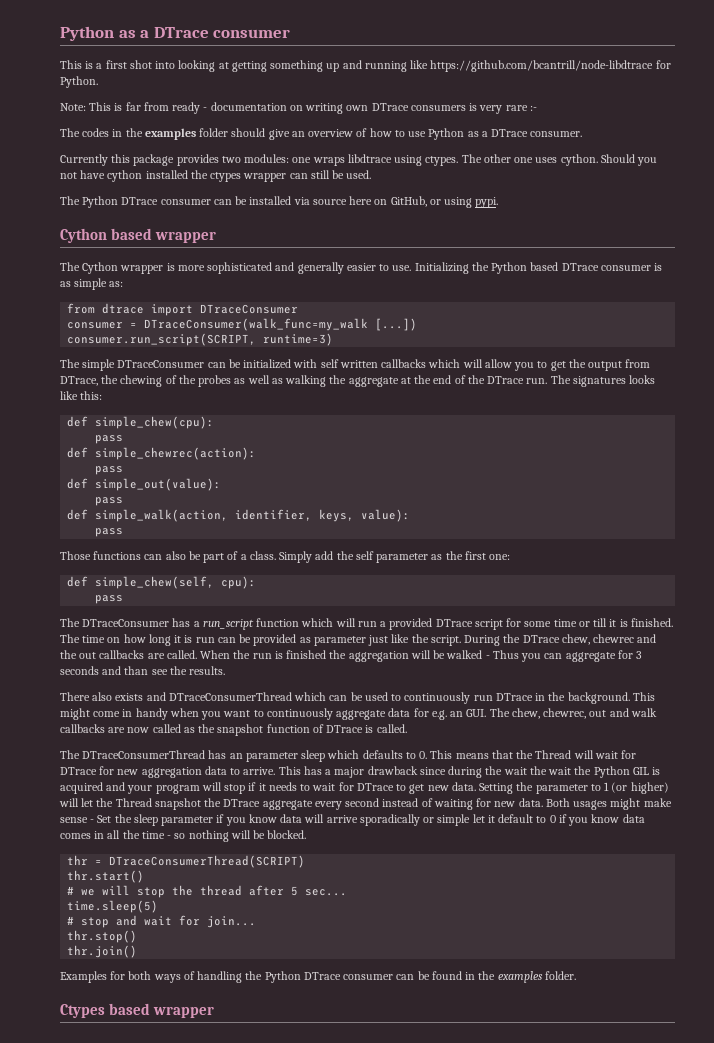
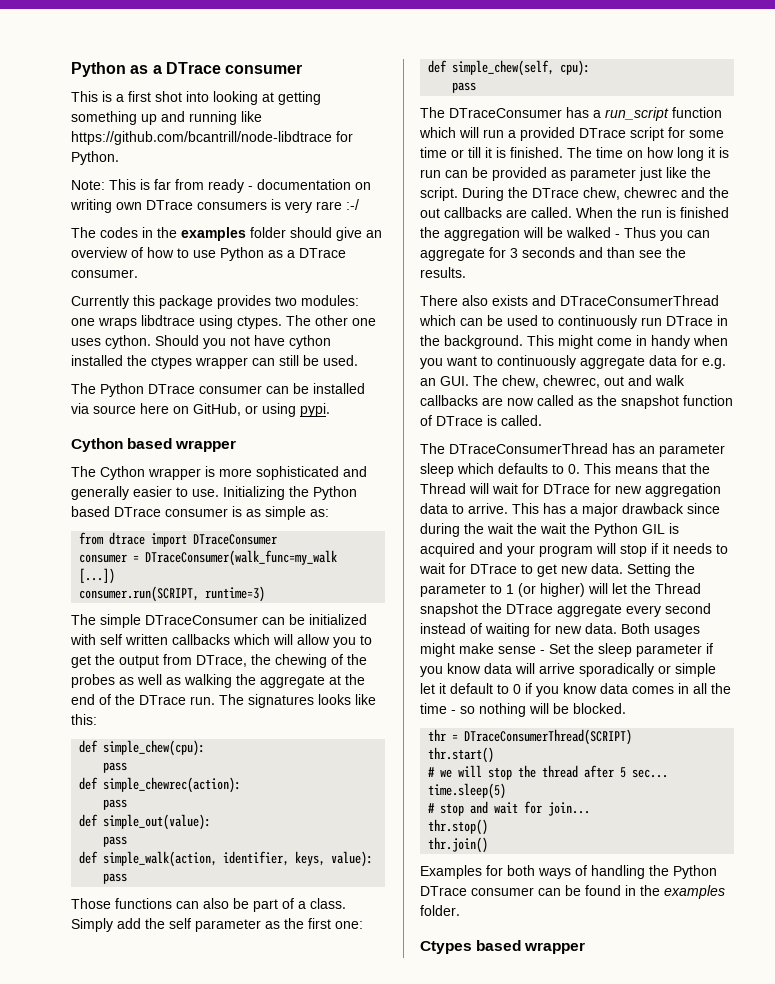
- Note: This is far from ready - documentation on writing own DTrace consumers is very rare :-
+ Note: This is far from ready - documentation on writing own DTrace consumers is very rare :-/
- consumer.run_script(SCRIPT, runtime=3)
+ consumer.run(SCRIPT, runtime=3)

